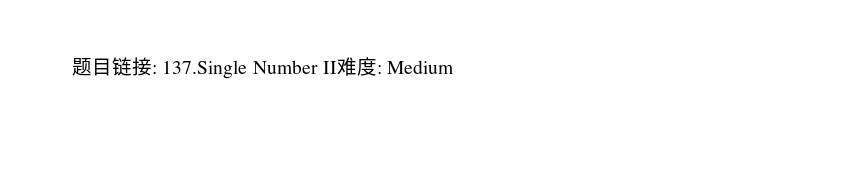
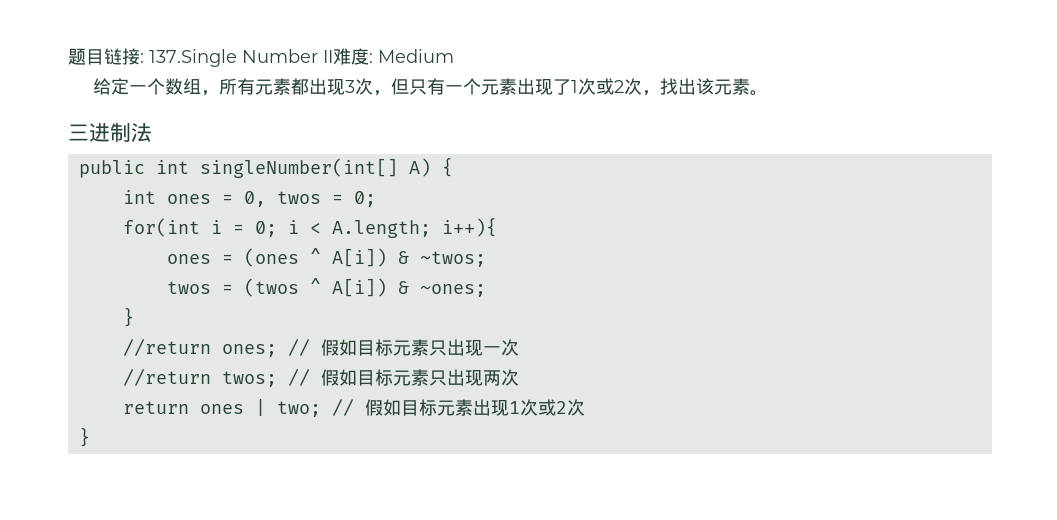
+ 给定一个数组，所有元素都出现3次，但只有一个元素出现了1次或2次，找出该元素。
+ 三进制法
+ public int singleNumber(int[] A) {
+ int ones = 0, twos = 0;
+ for(int i = 0; i < A.length; i++){
+ ones = (ones ^ A[i]) & ~twos;
+ twos = (twos ^ A[i]) & ~ones;
+ }
+ //return ones; // 假如目标元素只出现一次
+ //return twos; // 假如目标元素只出现两次
+ return ones | two; // 假如目标元素出现1次或2次
+ }

